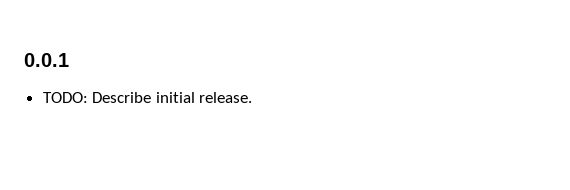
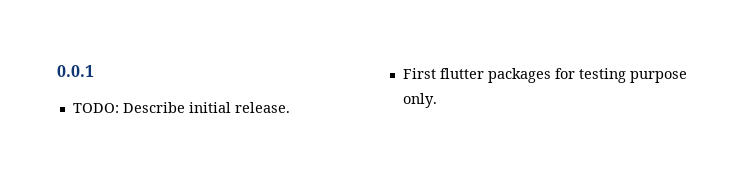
+ First flutter packages for testing purpose only.

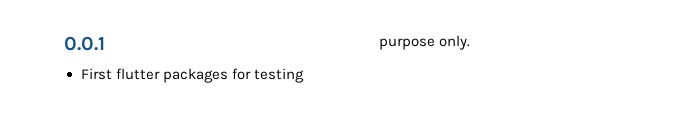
- TODO: Describe initial release.

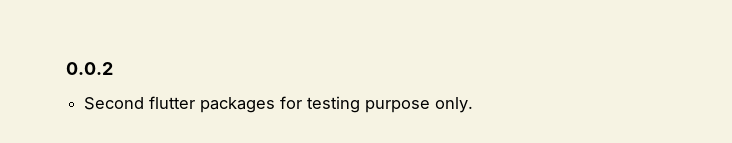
- 0.0.1
- First flutter packages for testing purpose only.
+ 0.0.2
+ Second flutter packages for testing purpose only.

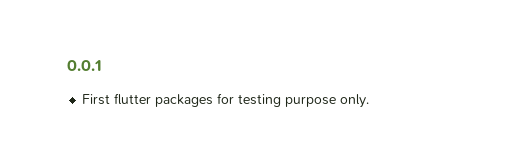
- 0.0.2
- Second flutter packages for testing purpose only.
+ 0.0.1
+ First flutter packages for testing purpose only.

